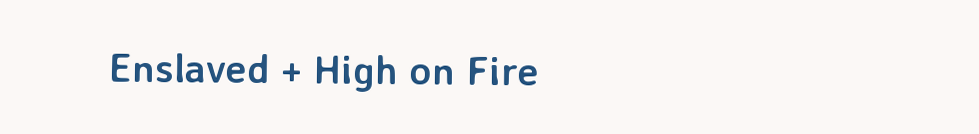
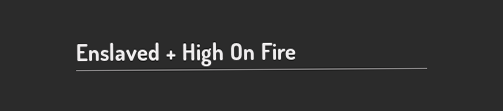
- Enslaved + High on Fire
+ Enslaved + High On Fire

